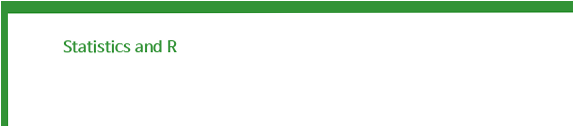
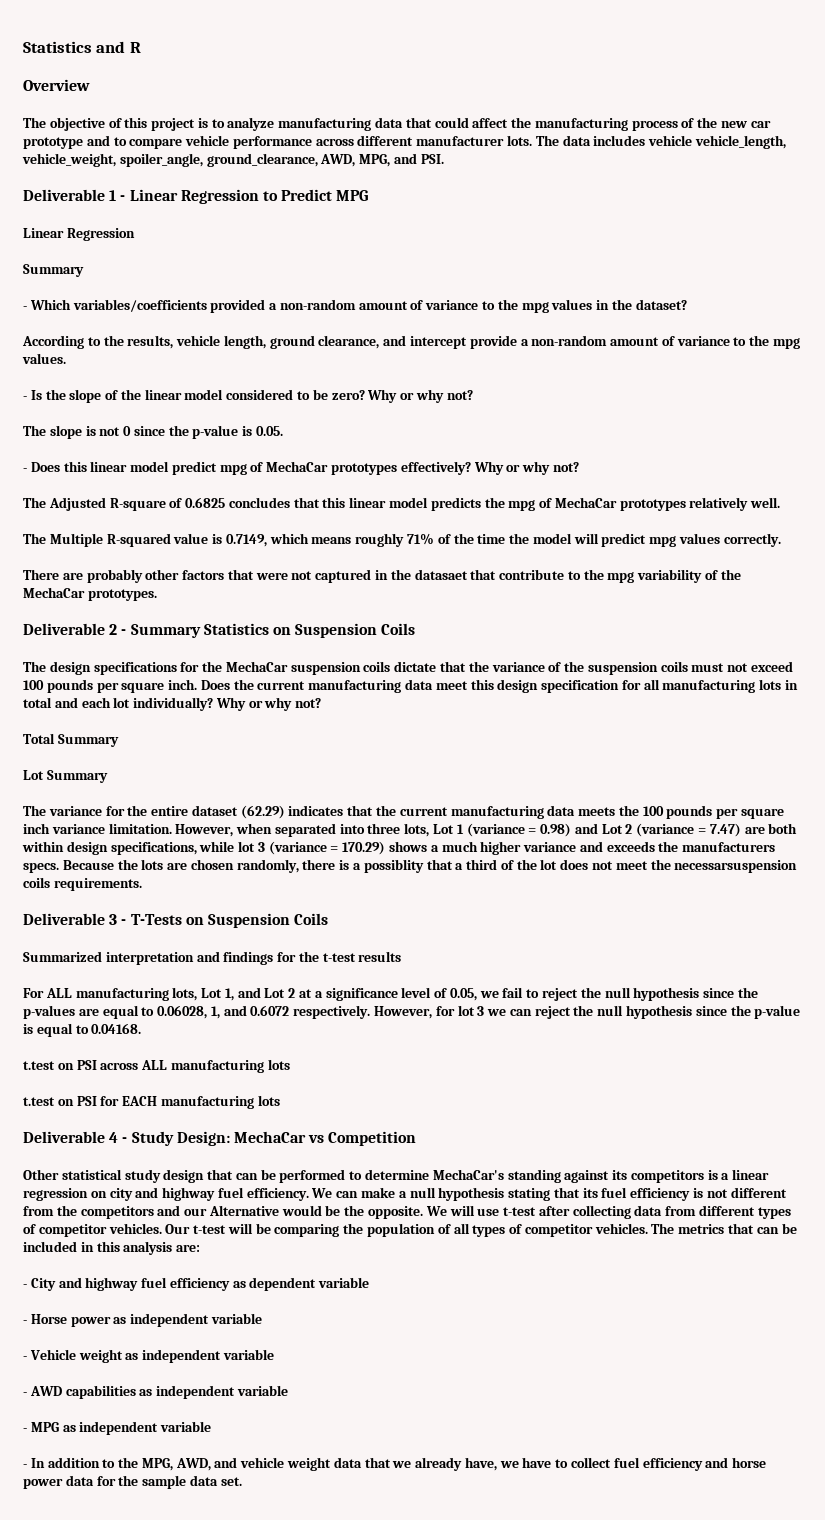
+ Overview
+ The objective of this project is to analyze manufacturing data that could affect the manufacturing process of the new car prototype and to compare vehicle performance across different manufacturer lots. The data includes vehicle vehicle_length, vehicle_weight, spoiler_angle, ground_clearance, AWD, MPG, and PSI.
+ Deliverable 1 - Linear Regression to Predict MPG
+ Linear Regression
+ Summary
+ - Which variables/coefficients provided a non-random amount of variance to the mpg values in the dataset?
+ According to the results, vehicle length, ground clearance, and intercept provide a non-random amount of variance to the mpg values.
+ - Is the slope of the linear model considered to be zero? Why or why not?
+ The slope is not 0 since the p-value is 0.05.
+ - Does this linear model predict mpg of MechaCar prototypes effectively? Why or why not?
+ The Adjusted R-square of 0.6825 concludes that this linear model predicts the mpg of MechaCar prototypes relatively well.
+ The Multiple R-squared value is 0.7149, which means roughly 71% of the time the model will predict mpg values correctly.
+ There are probably other factors that were not captured in the datasaet that contribute to the mpg variability of the MechaCar prototypes.
+ Deliverable 2 - Summary Statistics on Suspension Coils
+ The design specifications for the MechaCar suspension coils dictate that the variance of the suspension coils must not exceed 100 pounds per square inch. Does the current manufacturing data meet this design specification for all manufacturing lots in total and each lot individually? Why or why not?
+ Total Summary
+ Lot Summary
+ The variance for the entire dataset (62.29) indicates that the current manufacturing data meets the 100 pounds per square inch variance limitation. However, when separated into three lots, Lot 1 (variance = 0.98) and Lot 2 (variance = 7.47) are both within design specifications, while lot 3 (variance = 170.29) shows a much higher variance and exceeds the manufacturers specs. Because the lots are chosen randomly, there is a possiblity that a third of the lot does not meet the necessarsuspension coils requirements.
+ Deliverable 3 - T-Tests on Suspension Coils
+ Summarized interpretation and findings for the t-test results
+ For ALL manufacturing lots, Lot 1, and Lot 2 at a significance level of 0.05, we fail to reject the null hypothesis since the p-values are equal to 0.06028, 1, and 0.6072 respectively. However, for lot 3 we can reject the null hypothesis since the p-value is equal to 0.04168.
+ t.test on PSI across ALL manufacturing lots
+ t.test on PSI for EACH manufacturing lots
+ Deliverable 4 - Study Design: MechaCar vs Competition
+ Other statistical study design that can be performed to determine MechaCar's standing against its competitors is a linear regression on city and highway fuel efficiency. We can make a null hypothesis stating that its fuel efficiency is not different from the competitors and our Alternative would be the opposite. We will use t-test after collecting data from different types of competitor vehicles. Our t-test will be comparing the population of all types of competitor vehicles. The metrics that can be included in this analysis are:
+ - City and highway fuel efficiency as dependent variable
+ - Horse power as independent variable
+ - Vehicle weight as independent variable
+ - AWD capabilities as independent variable
+ - MPG as independent variable
+ - In addition to the MPG, AWD, and vehicle weight data that we already have, we have to collect fuel efficiency and horse power data for the sample data set.

